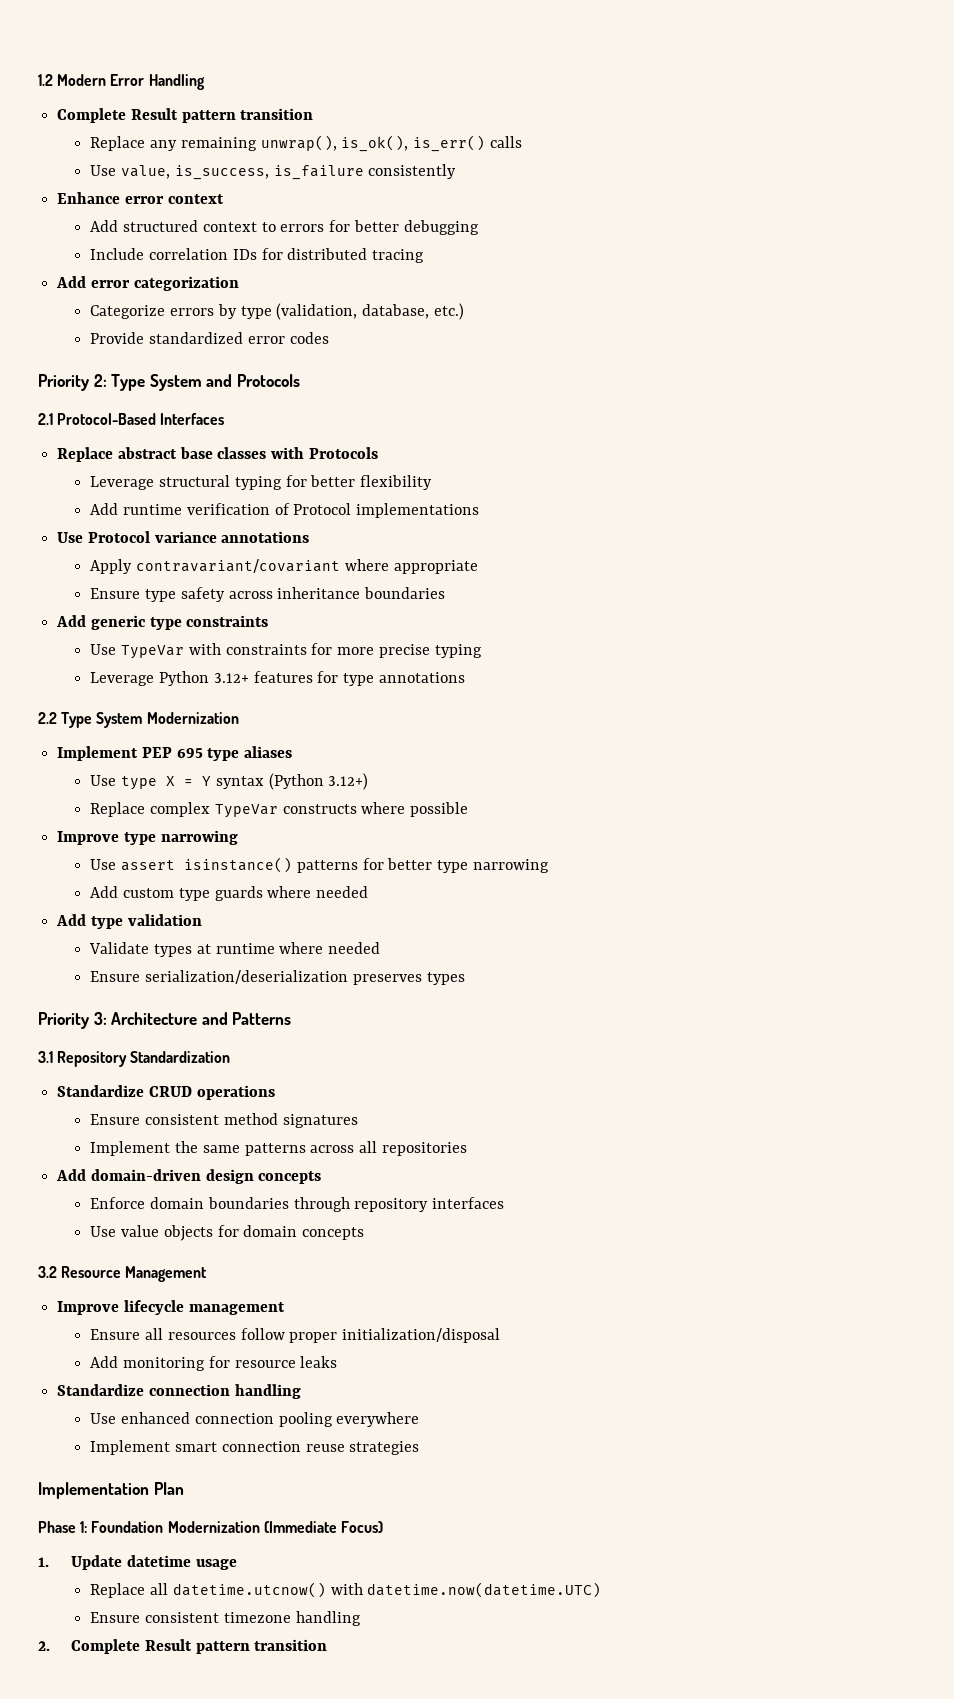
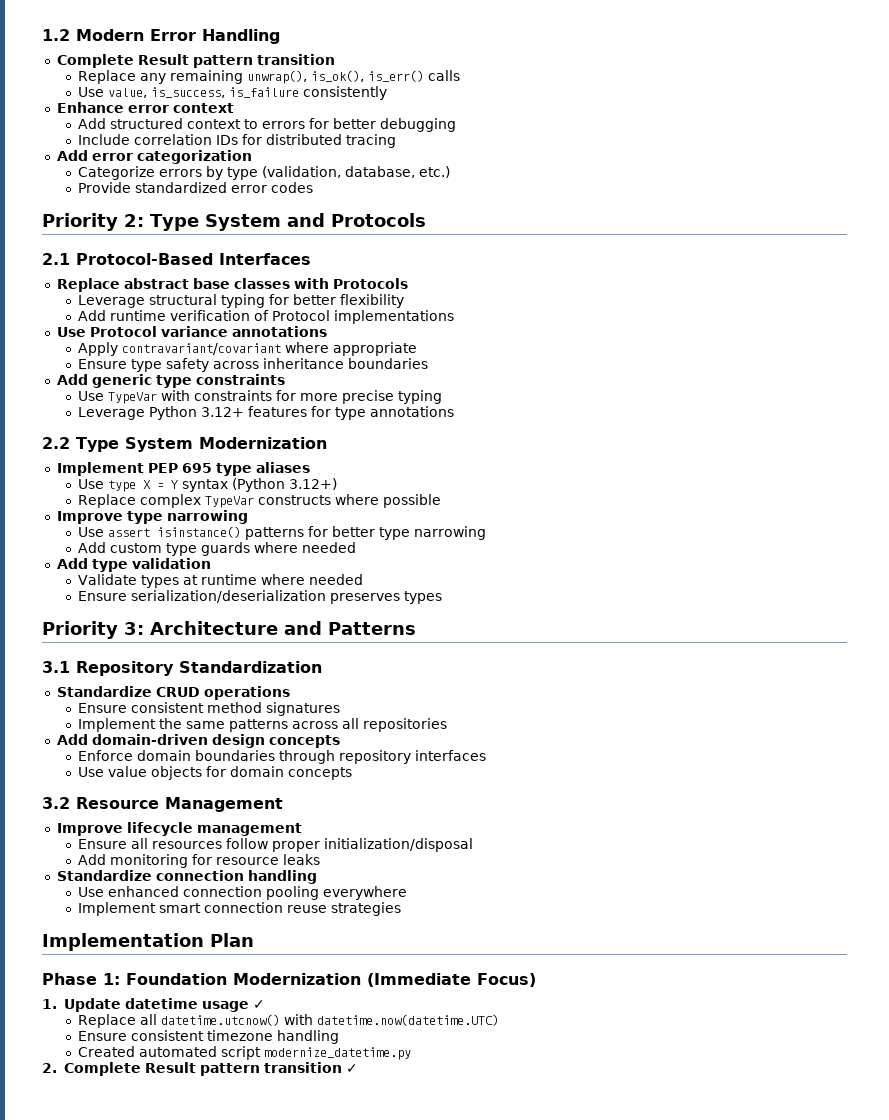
- 1. Update datetime usage
+ 1. Update datetime usage ✓
+ Created automated script modernize_datetime.py
- 2. Complete Result pattern transition
+ 2. Complete Result pattern transition ✓

